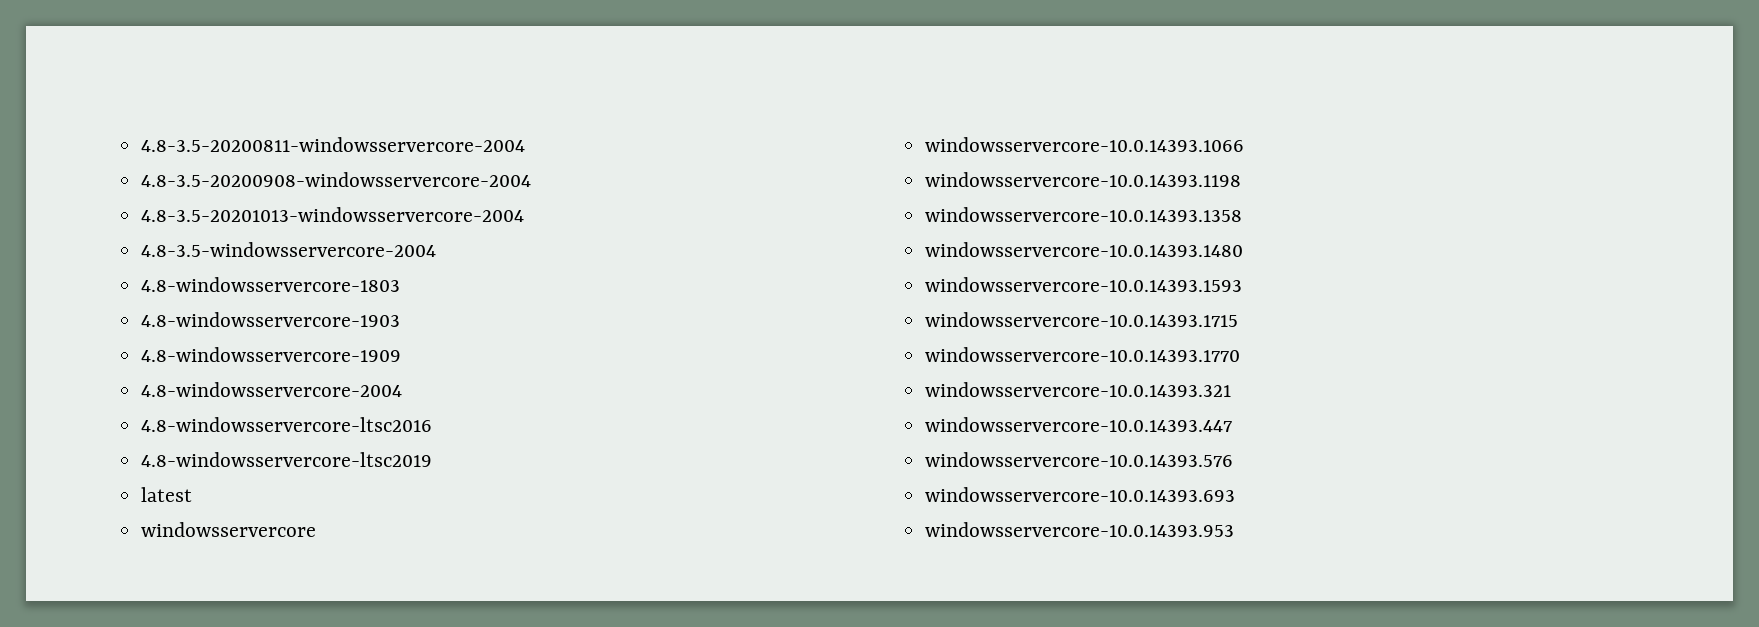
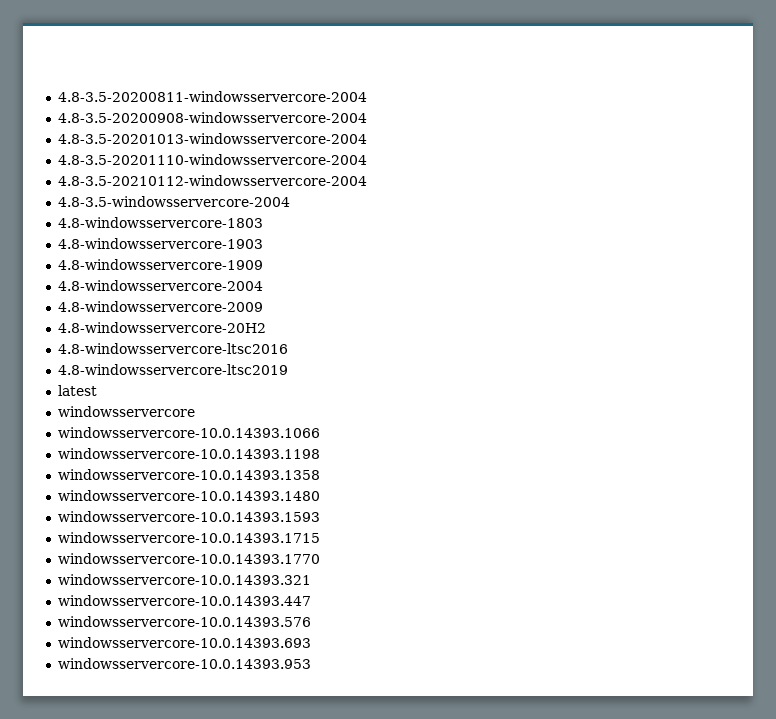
+ 4.8-3.5-20201110-windowsservercore-2004
+ 4.8-3.5-20210112-windowsservercore-2004
+ 4.8-windowsservercore-2009
+ 4.8-windowsservercore-20H2

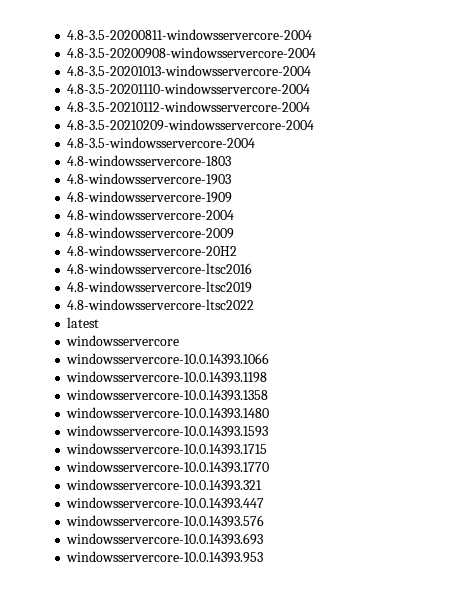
+ 4.8-3.5-20210209-windowsservercore-2004
+ 4.8-windowsservercore-ltsc2022

